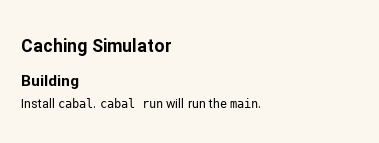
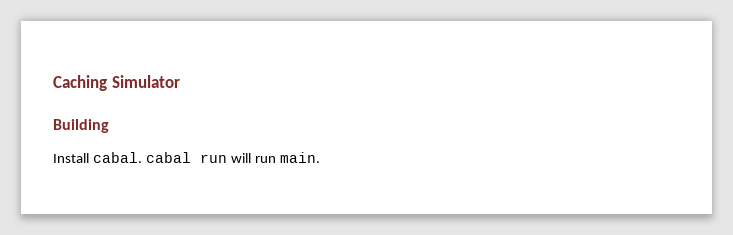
- Install cabal. cabal run will run the main.
+ Install cabal. cabal run will run main.

